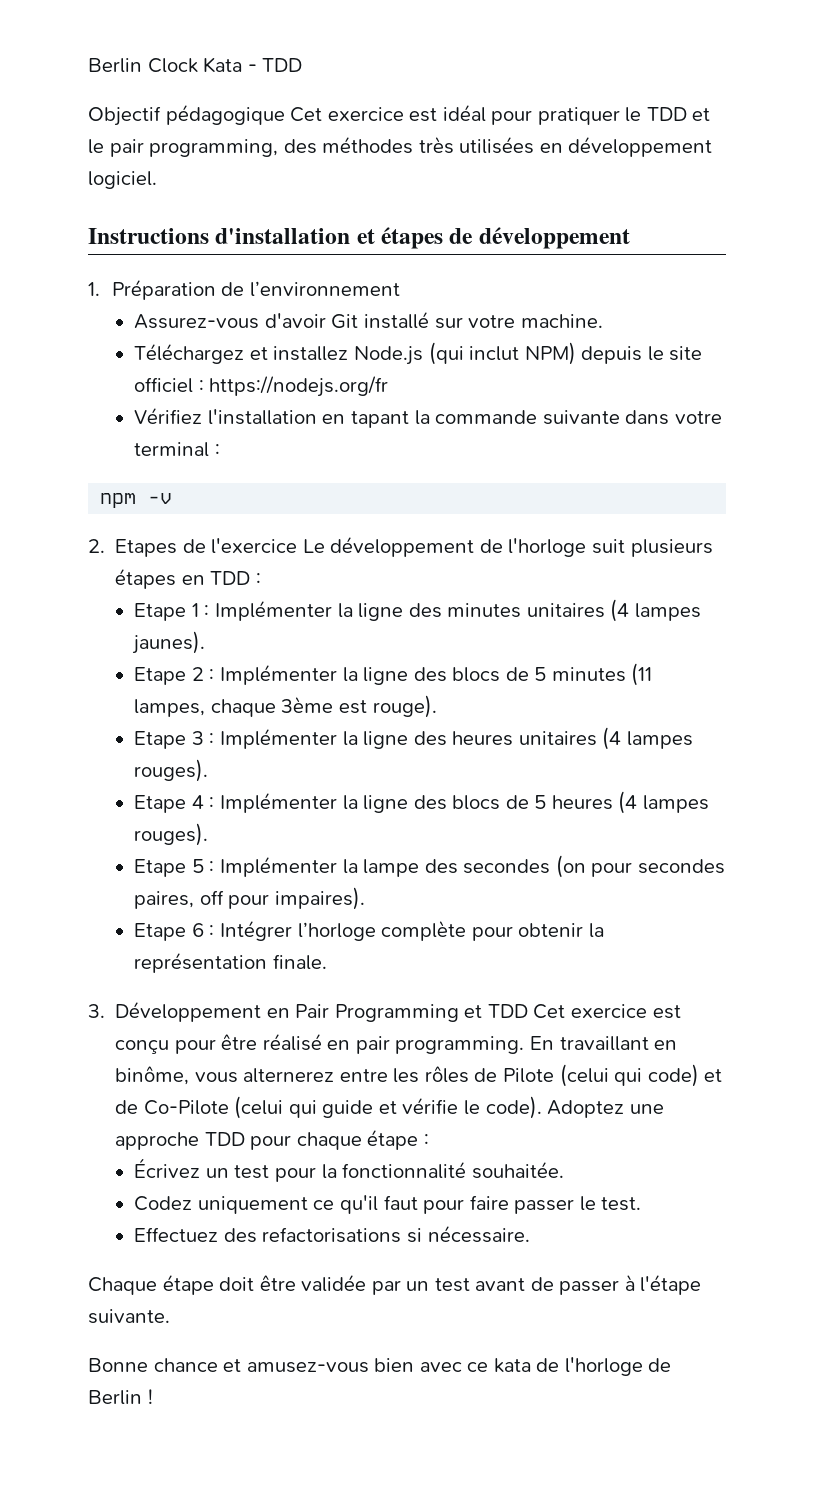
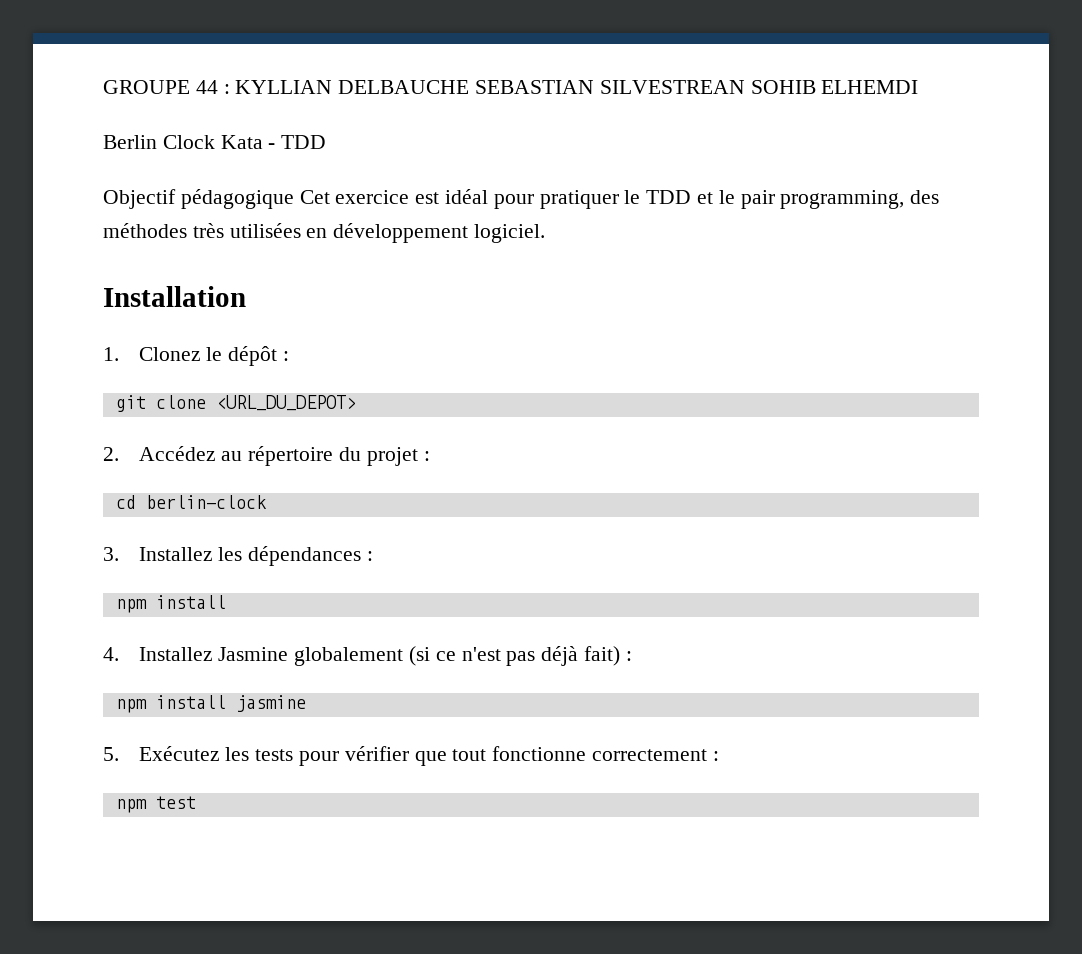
+ GROUPE 44 : KYLLIAN DELBAUCHE SEBASTIAN SILVESTREAN SOHIB ELHEMDI
- Instructions d'installation et étapes de développement
- 1. Préparation de l’environnement
- Assurez-vous d'avoir Git installé sur votre machine.
- Téléchargez et installez Node.js (qui inclut NPM) depuis le site officiel : https://nodejs.org/fr
- Vérifiez l'installation en tapant la commande suivante dans votre terminal :
- npm -v
- 2. Etapes de l'exercice Le développement de l'horloge suit plusieurs étapes en TDD :
- Etape 1 : Implémenter la ligne des minutes unitaires (4 lampes jaunes).
- Etape 2 : Implémenter la ligne des blocs de 5 minutes (11 lampes, chaque 3ème est rouge).
- Etape 3 : Implémenter la ligne des heures unitaires (4 lampes rouges).
- Etape 4 : Implémenter la ligne des blocs de 5 heures (4 lampes rouges).
- Etape 5 : Implémenter la lampe des secondes (on pour secondes paires, off pour impaires).
- Etape 6 : Intégrer l’horloge complète pour obtenir la représentation finale.
- 3. Développement en Pair Programming et TDD Cet exercice est conçu pour être réalisé en pair programming. En travaillant en binôme, vous alternerez entre les rôles de Pilote (celui qui code) et de Co-Pilote (celui qui guide et vérifie le code). Adoptez une approche TDD pour chaque étape :
- Écrivez un test pour la fonctionnalité souhaitée.
- Codez uniquement ce qu'il faut pour faire passer le test.
- Effectuez des refactorisations si nécessaire.
- Chaque étape doit être validée par un test avant de passer à l'étape suivante.
- Bonne chance et amusez-vous bien avec ce kata de l'horloge de Berlin !
+ Installation
+ 1. Clonez le dépôt :
+ git clone <URL_DU_DEPOT>
+ 2. Accédez au répertoire du projet :
+ cd berlin-clock
+ 3. Installez les dépendances :
+ npm install
+ 4. Installez Jasmine globalement (si ce n'est pas déjà fait) :
+ npm install jasmine
+ 5. Exécutez les tests pour vérifier que tout fonctionne correctement :
+ npm test

